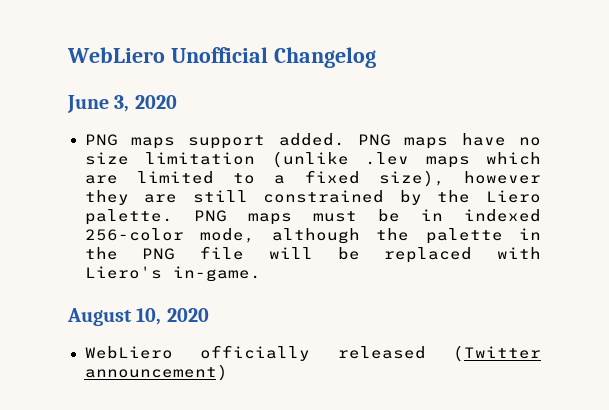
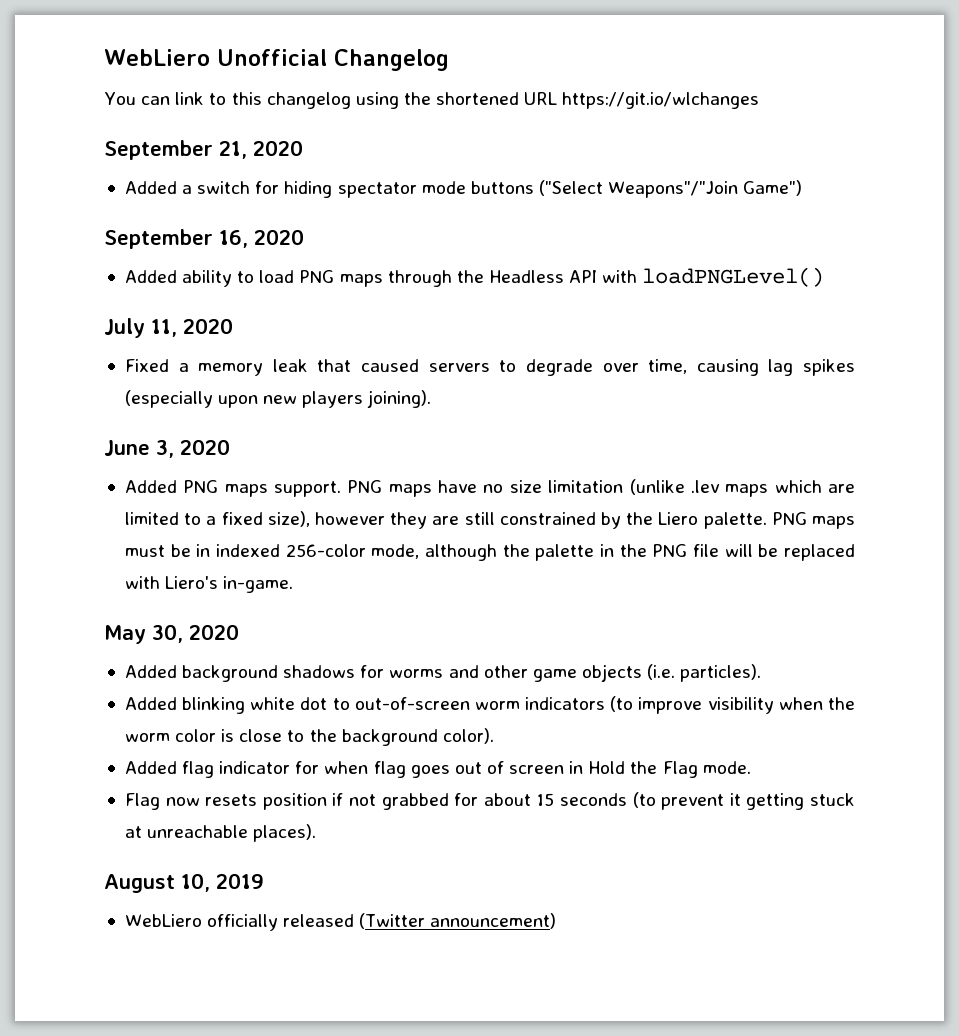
+ You can link to this changelog using the shortened URL https://git.io/wlchanges
+ September 21, 2020
+ Added a switch for hiding spectator mode buttons ("Select Weapons"/"Join Game")
+ September 16, 2020
+ Added ability to load PNG maps through the Headless API with loadPNGLevel()
+ July 11, 2020
+ Fixed a memory leak that caused servers to degrade over time, causing lag spikes (especially upon new players joining).
- PNG maps support added.
+ Added PNG maps support.
+ May 30, 2020
+ Added background shadows for worms and other game objects (i.e. particles).
+ Added blinking white dot to out-of-screen worm indicators (to improve visibility when the worm color is close to the background color).
+ Added flag indicator for when flag goes out of screen in Hold the Flag mode.
+ Flag now resets position if not grabbed for about 15 seconds (to prevent it getting stuck at unreachable places).
- August 10, 2020
+ August 10, 2019

